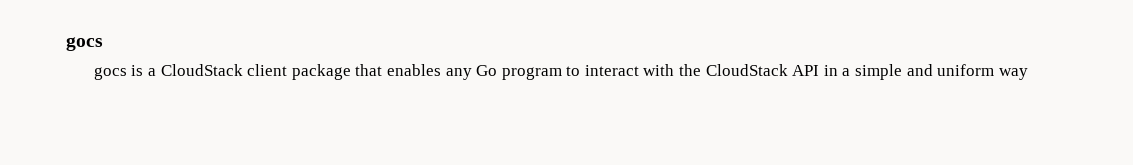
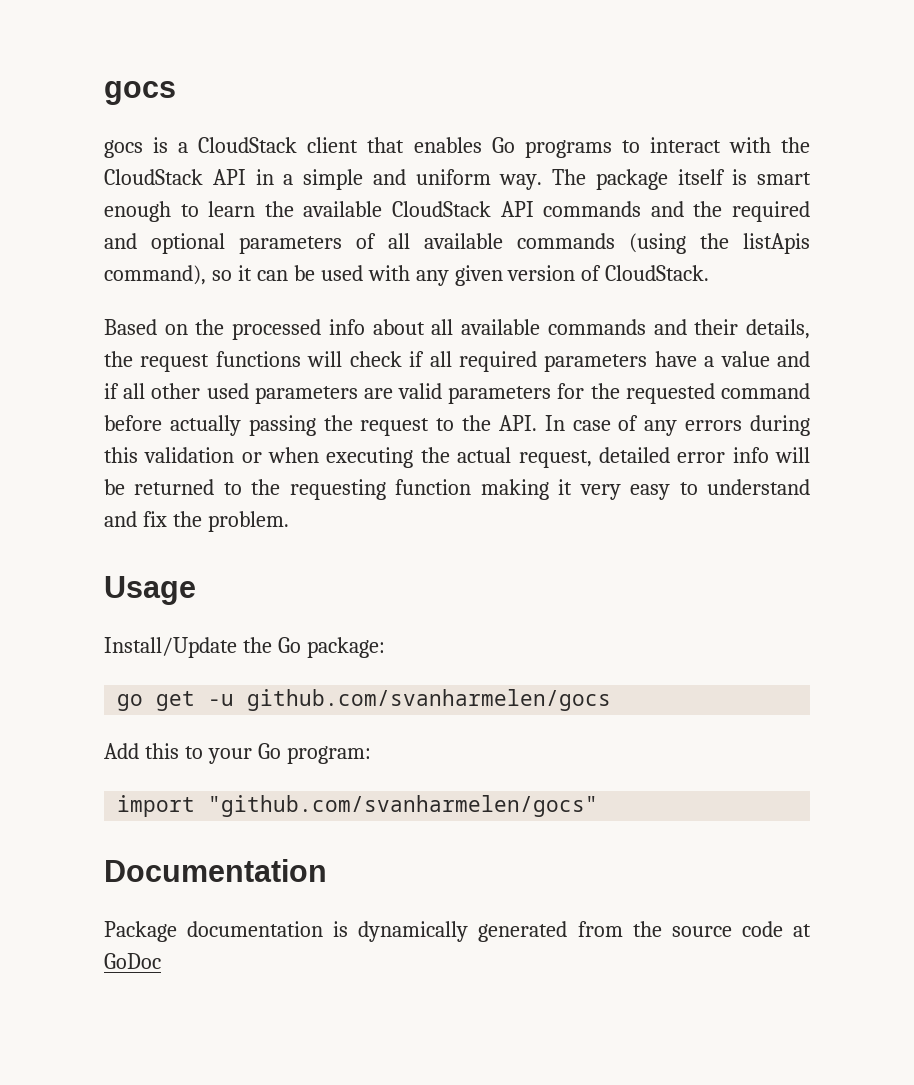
- gocs is a CloudStack client package that enables any Go program to interact with the CloudStack API in a simple and uniform way
+ gocs is a CloudStack client that enables Go programs to interact with the CloudStack API in a simple and uniform way. The package itself is smart enough to learn the available CloudStack API commands and the required and optional parameters of all available commands (using the listApis command), so it can be used with any given version of CloudStack.
+ Based on the processed info about all available commands and their details, the request functions will check if all required parameters have a value and if all other used parameters are valid parameters for the requested command before actually passing the request to the API. In case of any errors during this validation or when executing the actual request, detailed error info will be returned to the requesting function making it very easy to understand and fix the problem.
+ Usage
+ Install/Update the Go package:
+ go get -u github.com/svanharmelen/gocs
+ Add this to your Go program:
+ import "github.com/svanharmelen/gocs"
+ Documentation
+ Package documentation is dynamically generated from the source code at GoDoc

